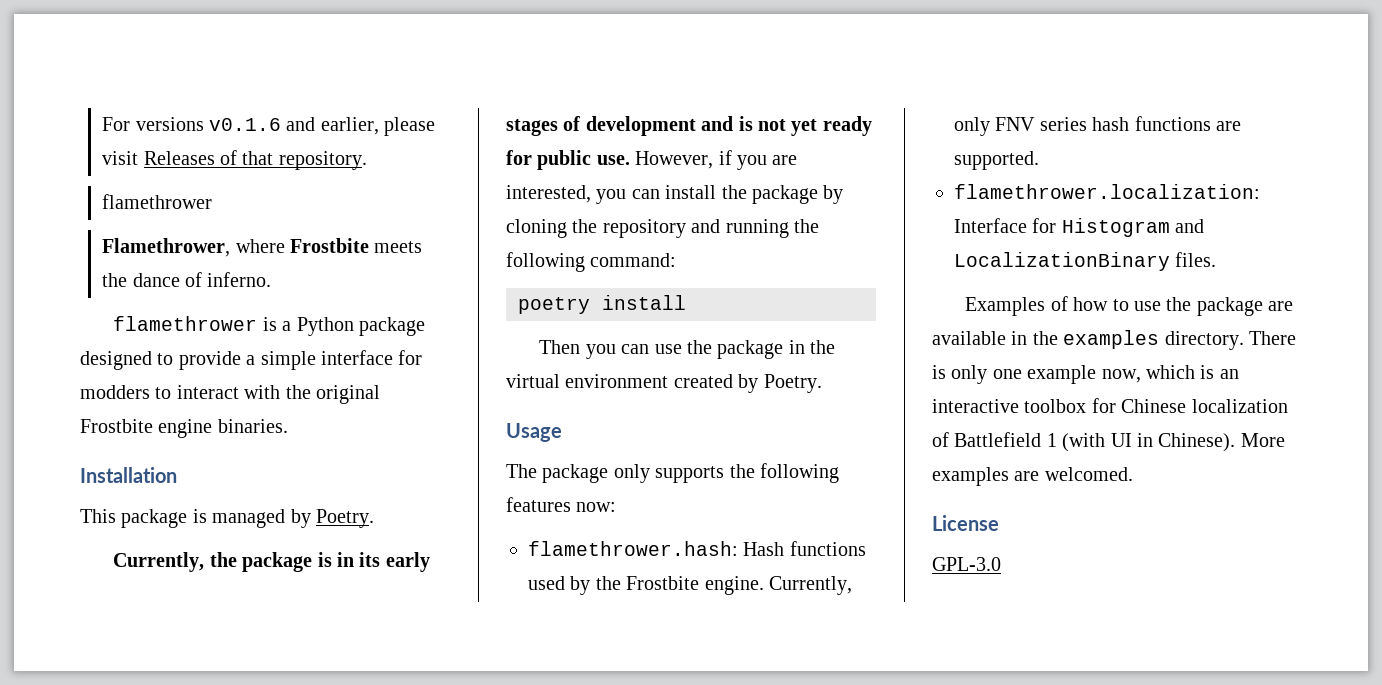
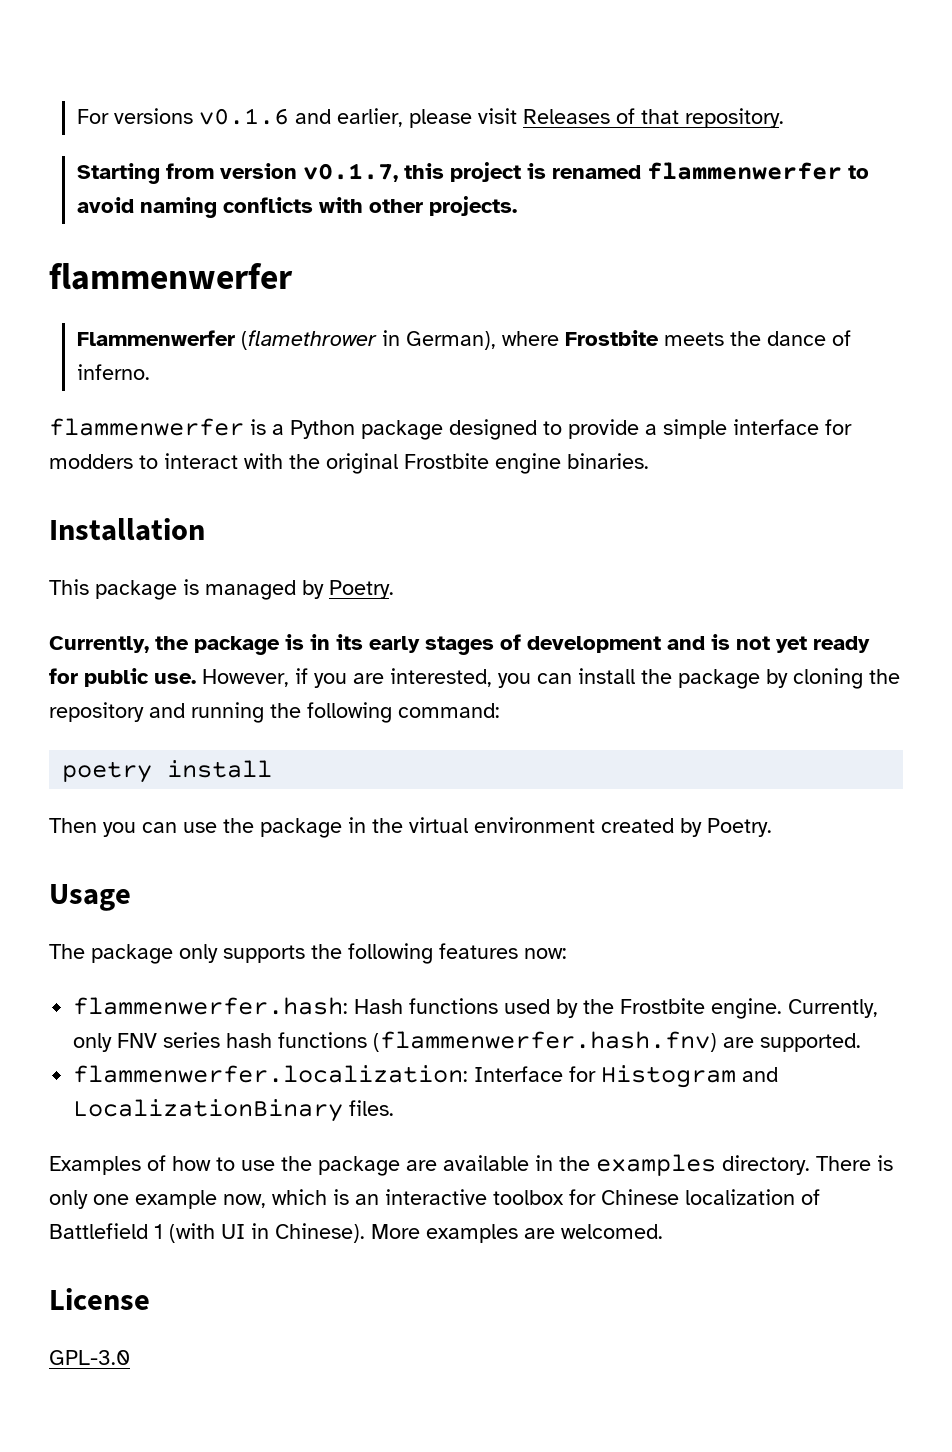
  For versions v0.1.6 and earlier, please visit Releases of that repository.
- flamethrower
- Flamethrower, where Frostbite meets the dance of inferno.
+ Starting from version v0.1.7, this project is renamed flammenwerfer to avoid naming conflicts with other projects.
+ flammenwerfer
+ Flammenwerfer (flamethrower in German), where Frostbite meets the dance of inferno.
- flamethrower is a Python package designed to provide a simple interface for modders to interact with the original Frostbite engine binaries.
+ flammenwerfer is a Python package designed to provide a simple interface for modders to interact with the original Frostbite engine binaries.
- flamethrower.hash: Hash functions used by the Frostbite engine.
+ flammenwerfer.hash: Hash functions used by the Frostbite engine.
- Currently, only FNV series hash functions are supported.
+ Currently, only FNV series hash functions (flammenwerfer.hash.fnv) are supported.
- flamethrower.localization: Interface for Histogram and LocalizationBinary files.
+ flammenwerfer.localization: Interface for Histogram and LocalizationBinary files.

